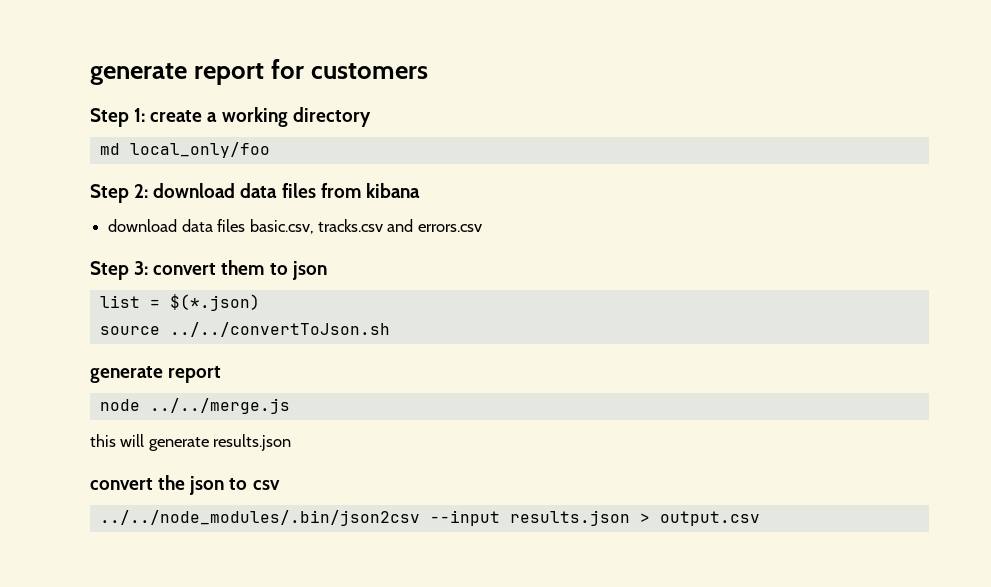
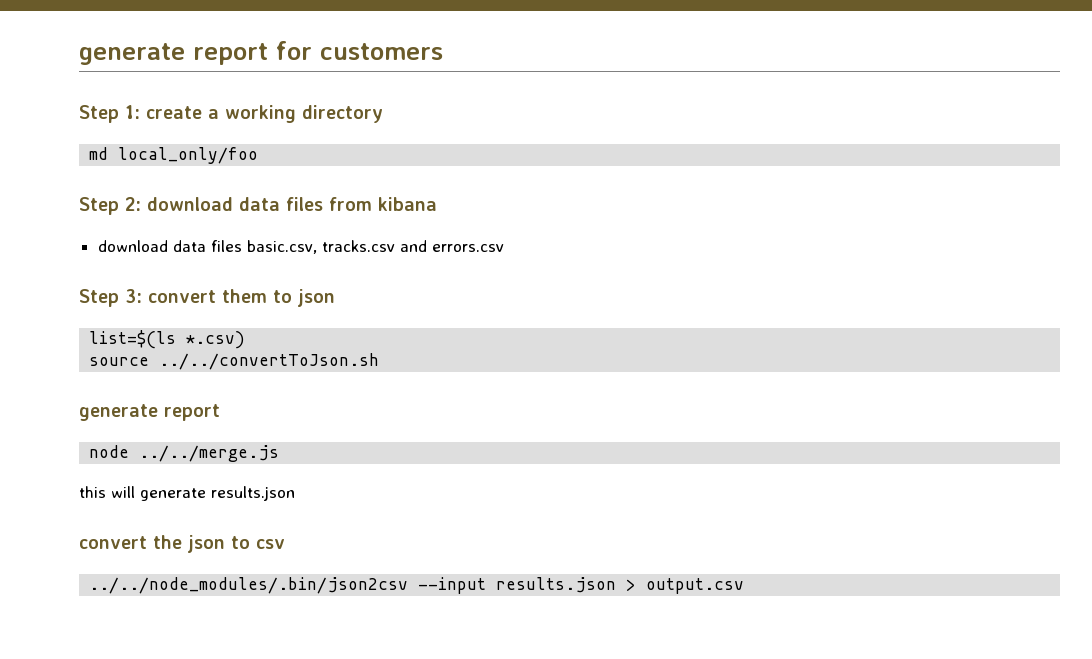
- list = $(*.json)
+ list=$(ls *.csv)

